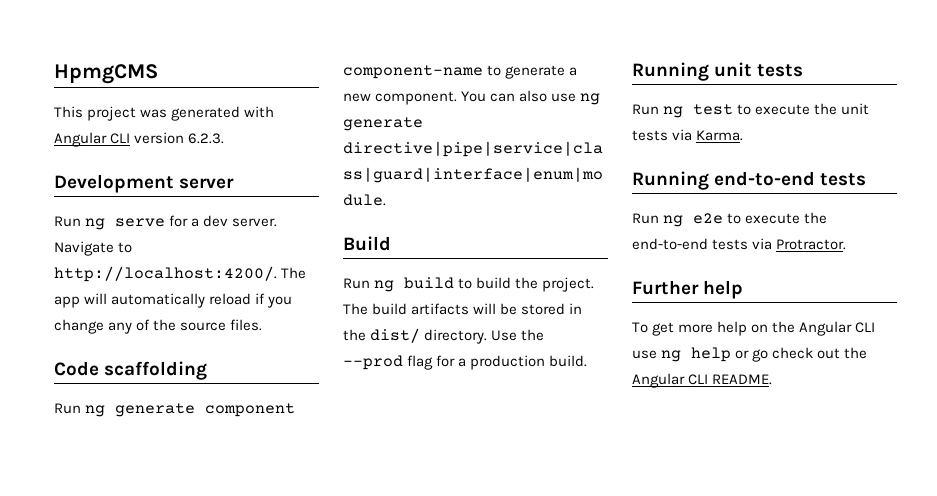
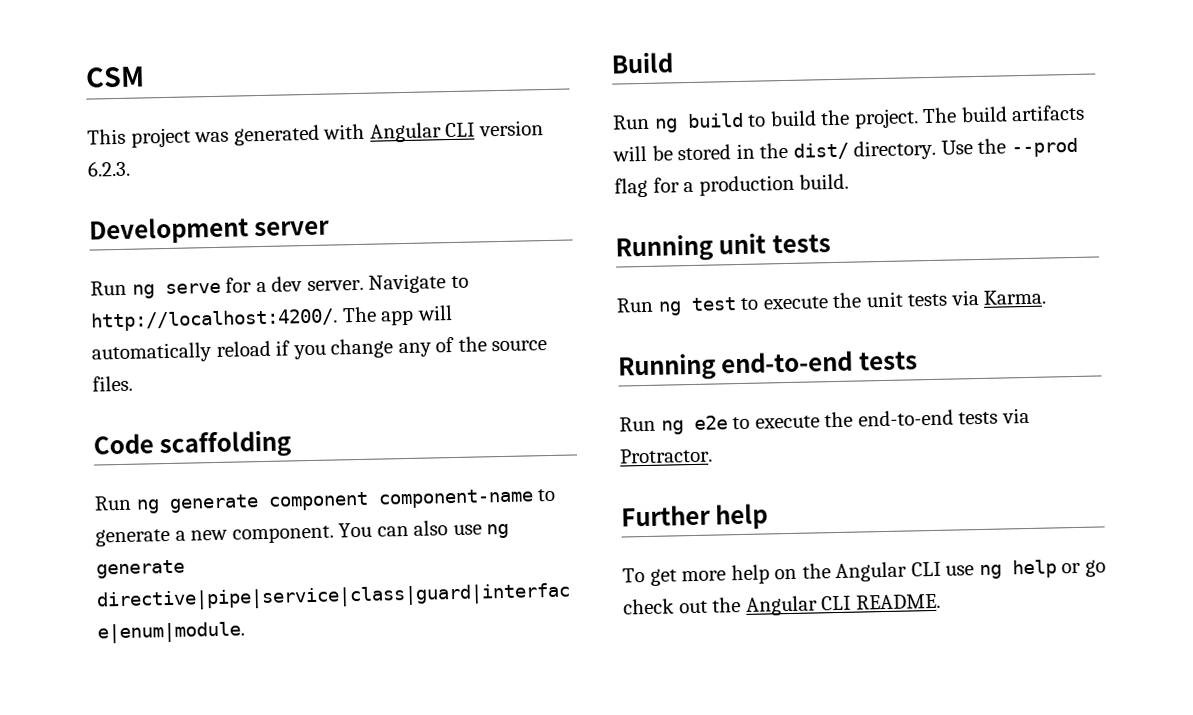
- HpmgCMS
+ CSM

